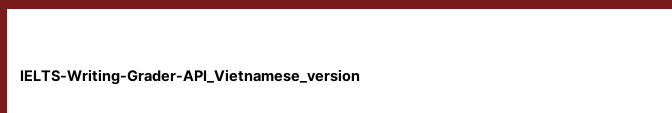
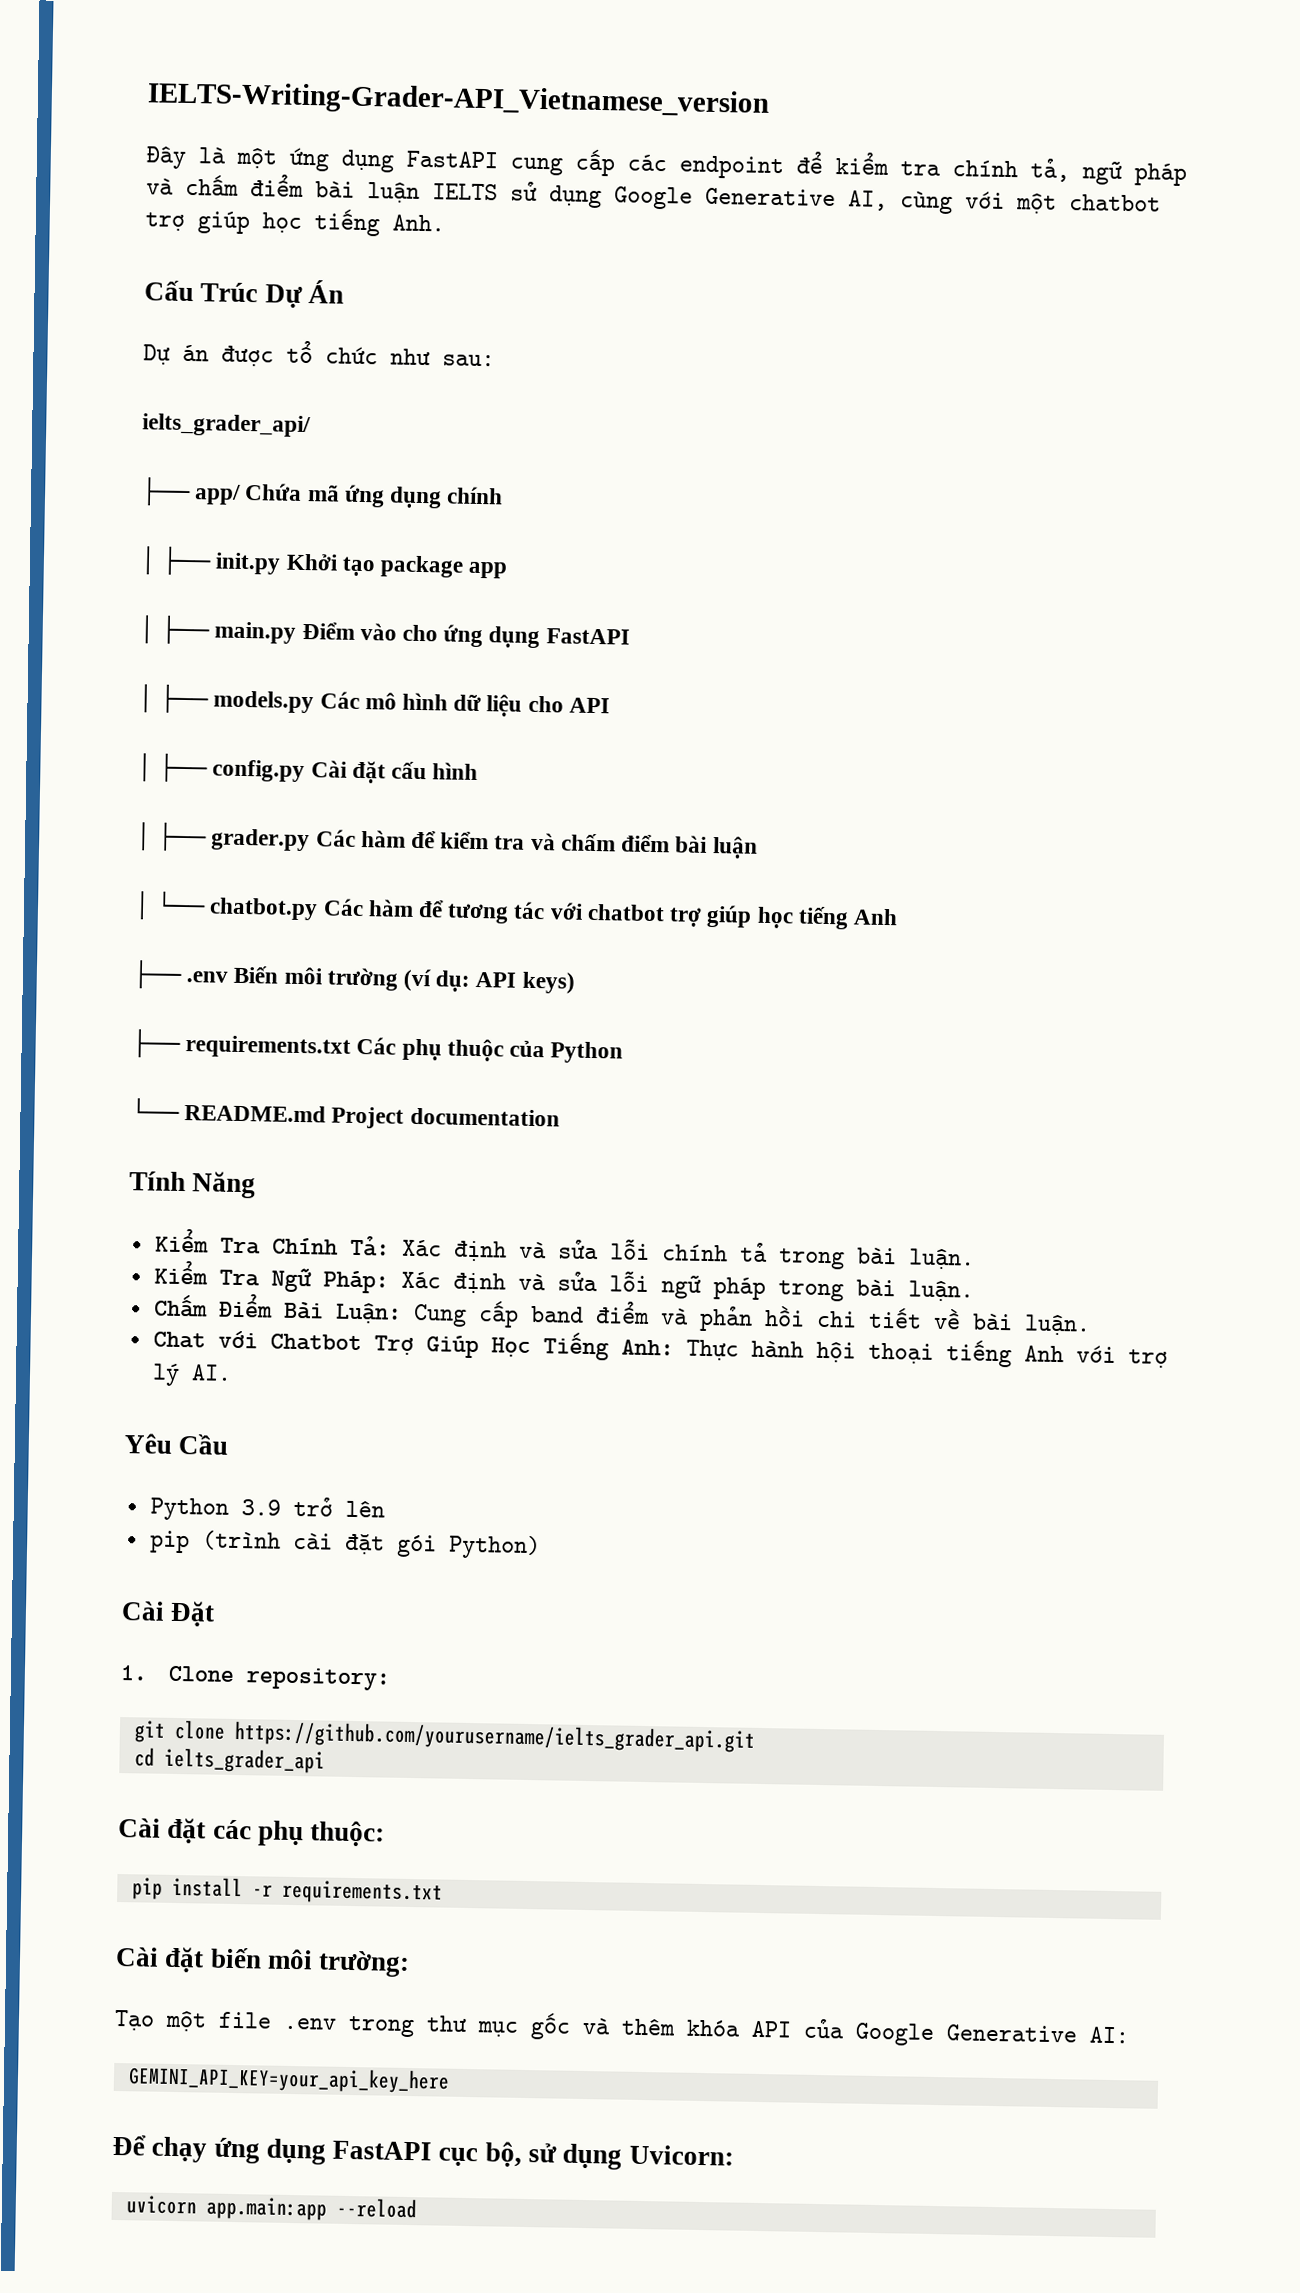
+ Đây là một ứng dụng FastAPI cung cấp các endpoint để kiểm tra chính tả, ngữ pháp và chấm điểm bài luận IELTS sử dụng Google Generative AI, cùng với một chatbot trợ giúp học tiếng Anh.
+ Cấu Trúc Dự Án
+ Dự án được tổ chức như sau:
+ ielts_grader_api/
+ ├── app/ Chứa mã ứng dụng chính
+ │ ├── init.py Khởi tạo package app
+ │ ├── main.py Điểm vào cho ứng dụng FastAPI
+ │ ├── models.py Các mô hình dữ liệu cho API
+ │ ├── config.py Cài đặt cấu hình
+ │ ├── grader.py Các hàm để kiểm tra và chấm điểm bài luận
+ │ └── chatbot.py Các hàm để tương tác với chatbot trợ giúp học tiếng Anh
+ ├── .env Biến môi trường (ví dụ: API keys)
+ ├── requirements.txt Các phụ thuộc của Python
+ └── README.md Project documentation
+ Tính Năng
+ Kiểm Tra Chính Tả: Xác định và sửa lỗi chính tả trong bài luận.
+ Kiểm Tra Ngữ Pháp: Xác định và sửa lỗi ngữ pháp trong bài luận.
+ Chấm Điểm Bài Luận: Cung cấp band điểm và phản hồi chi tiết về bài luận.
+ Chat với Chatbot Trợ Giúp Học Tiếng Anh: Thực hành hội thoại tiếng Anh với trợ lý AI.
+ Yêu Cầu
+ Python 3.9 trở lên
+ pip (trình cài đặt gói Python)
+ Cài Đặt
+ 1. Clone repository:
+ git clone https://github.com/yourusername/ielts_grader_api.git
+ cd ielts_grader_api
+ Cài đặt các phụ thuộc:
+ pip install -r requirements.txt
+ Cài đặt biến môi trường:
+ Tạo một file .env trong thư mục gốc và thêm khóa API của Google Generative AI:
+ GEMINI_API_KEY=your_api_key_here
+ Để chạy ứng dụng FastAPI cục bộ, sử dụng Uvicorn:
+ uvicorn app.main:app --reload

